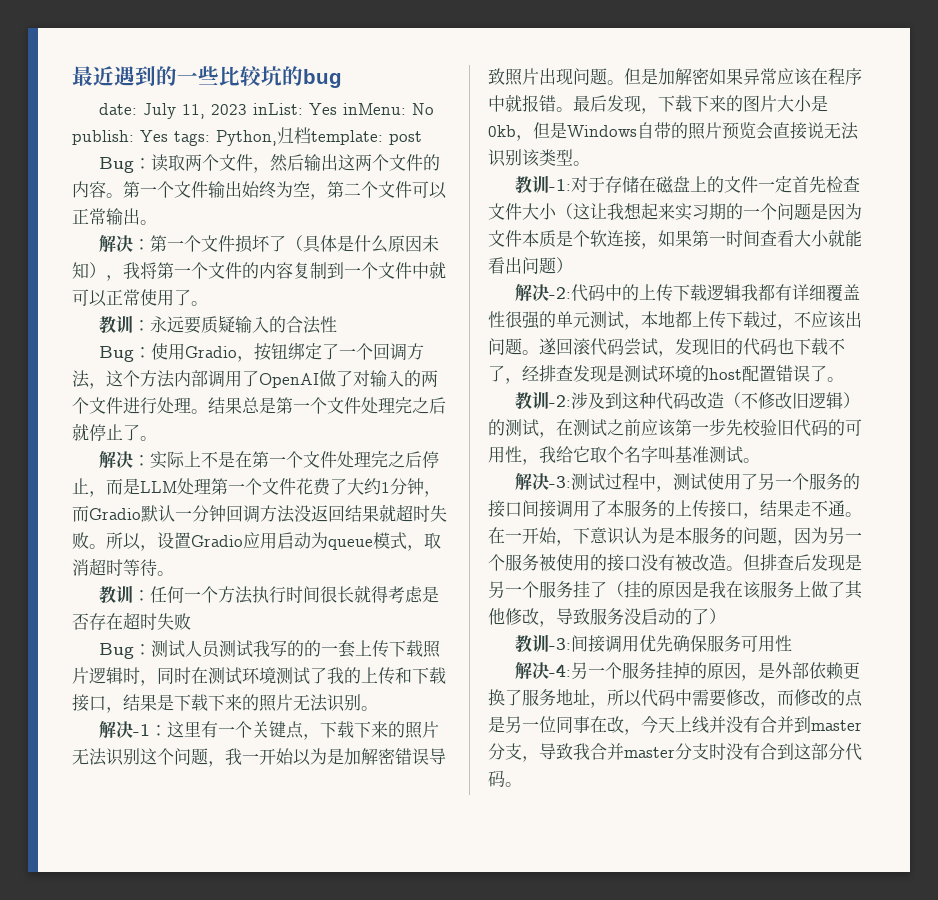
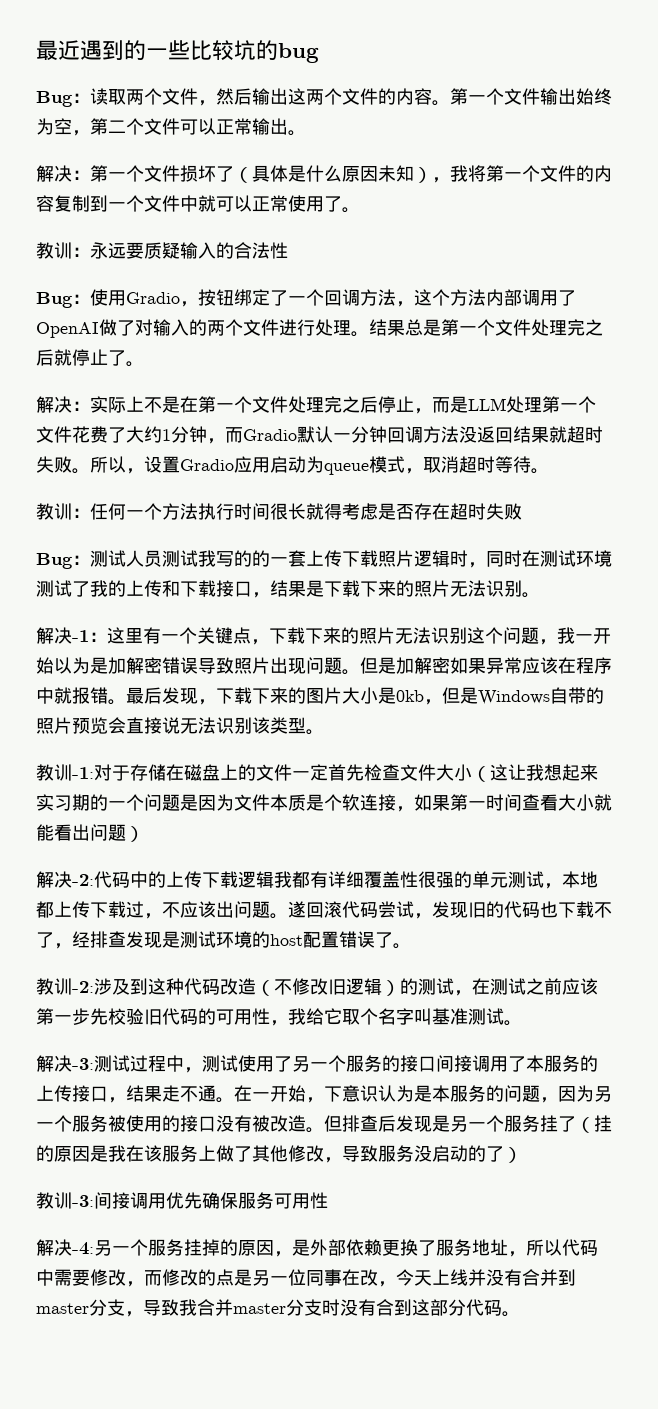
- date: July 11, 2023 inList: Yes inMenu: No publish: Yes tags: Python,归档template: post

